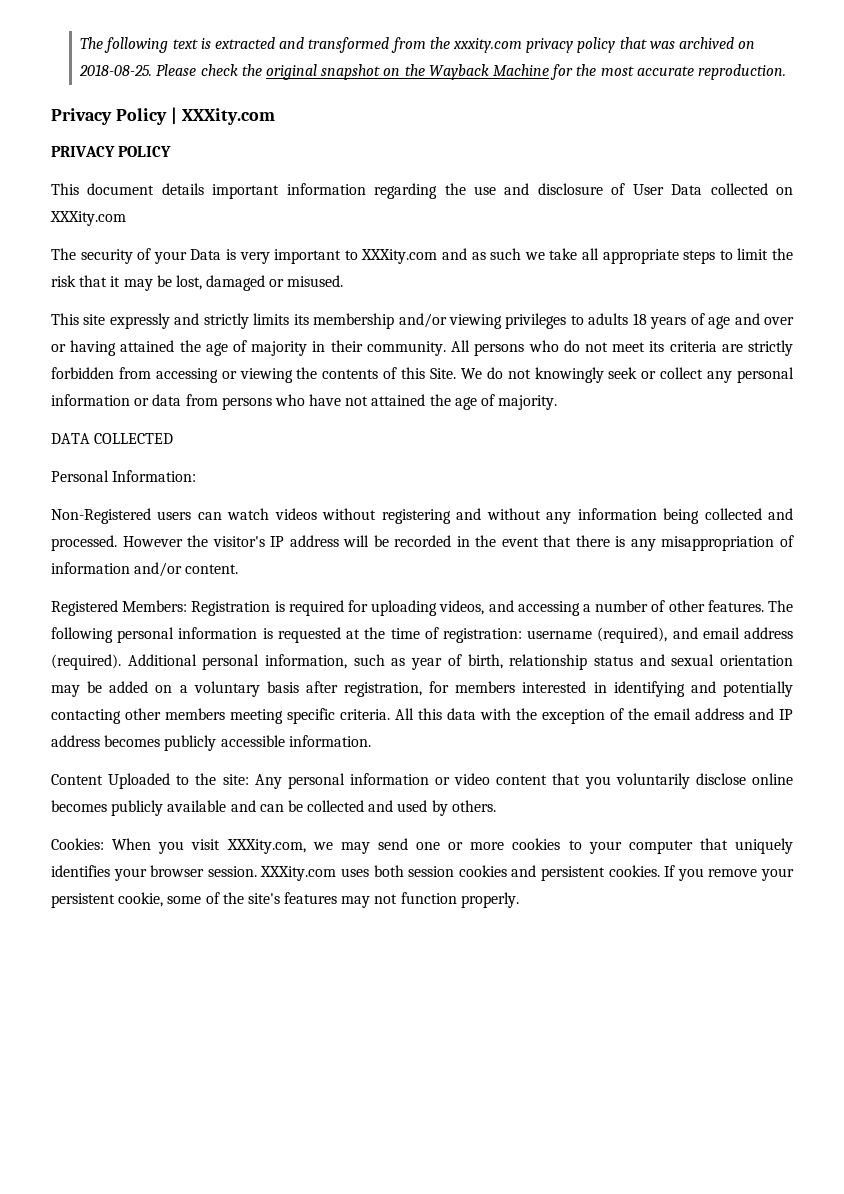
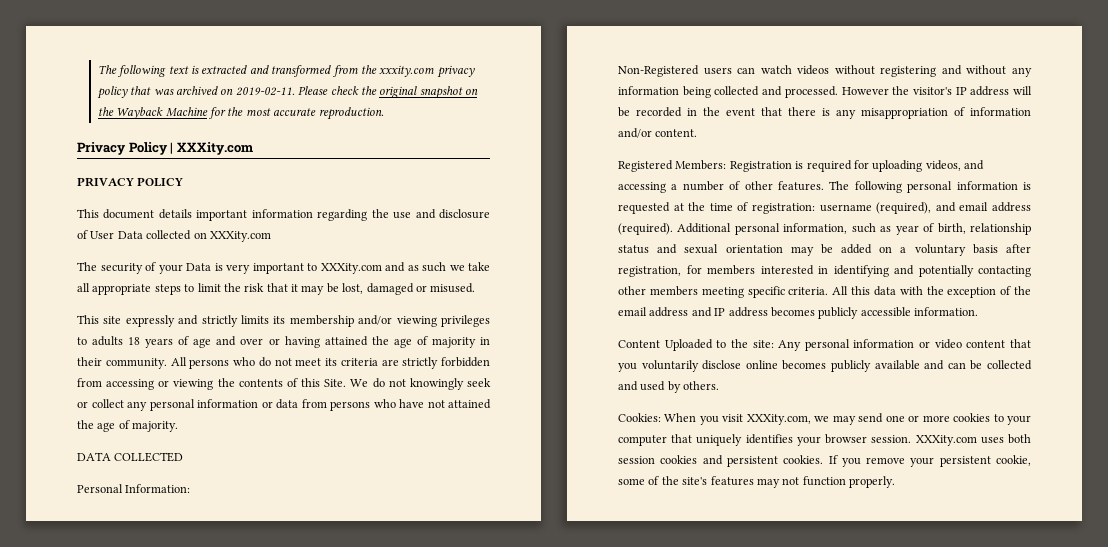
- The following text is extracted and transformed from the xxxity.com privacy policy that was archived on 2018-08-25.
+ The following text is extracted and transformed from the xxxity.com privacy policy that was archived on 2019-02-11.

